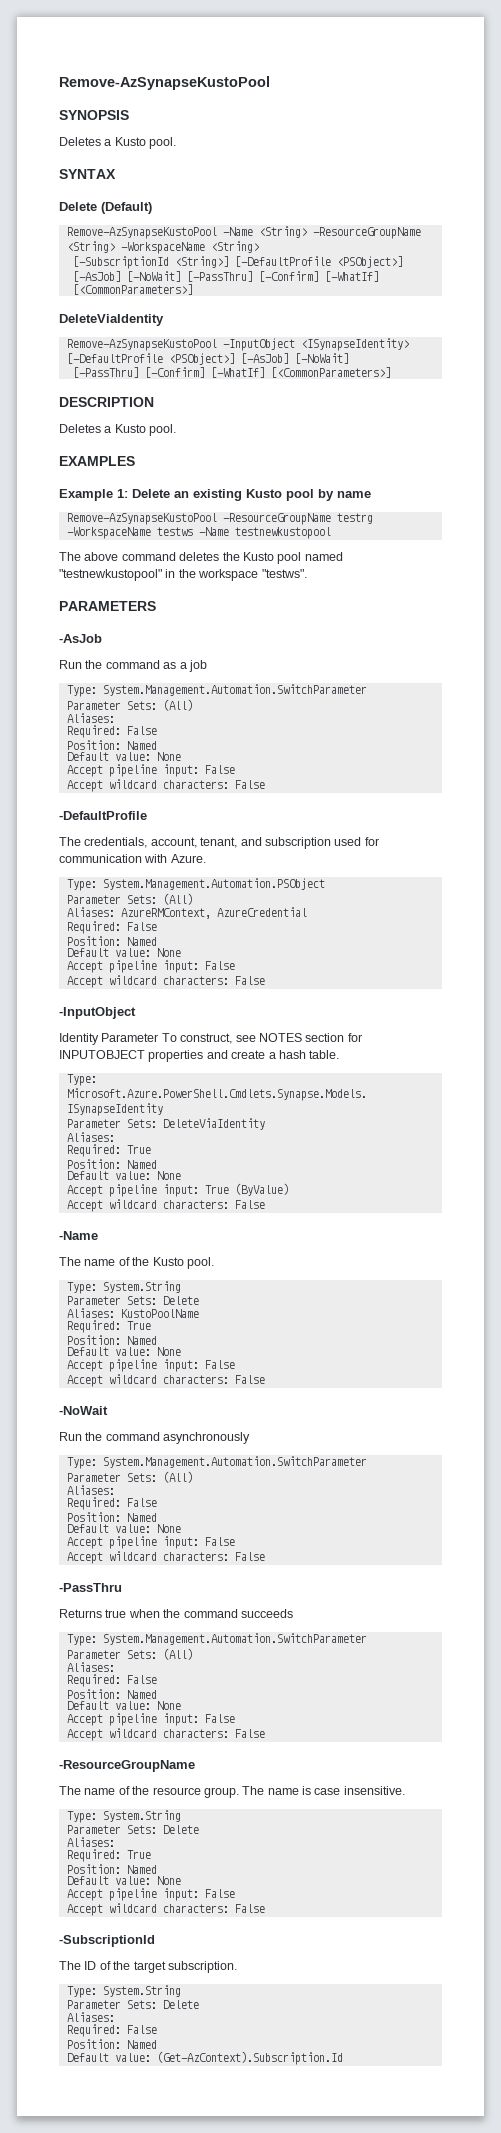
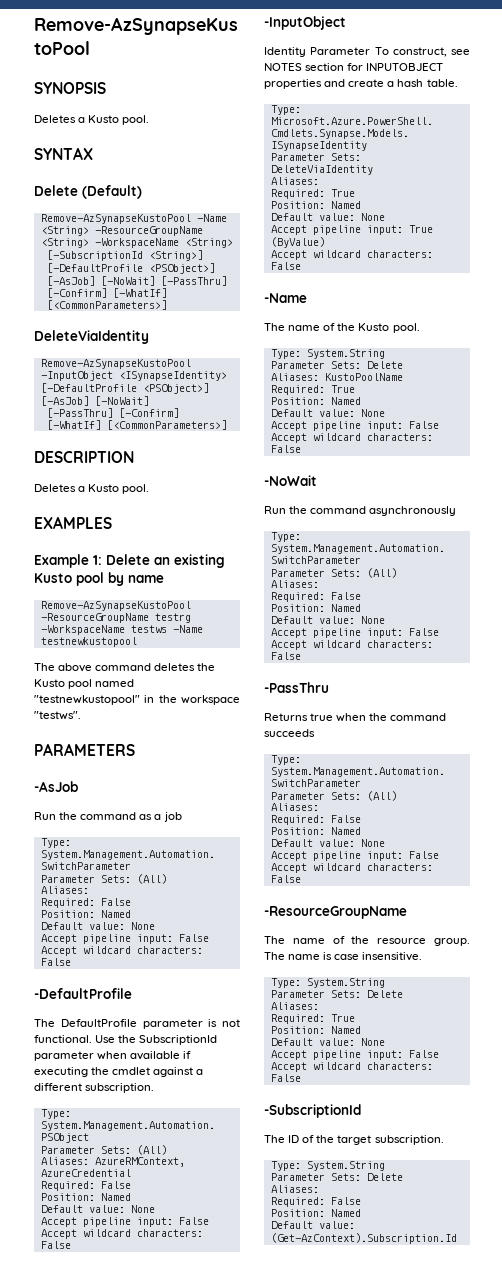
- The credentials, account, tenant, and subscription used for communication with Azure.
+ The DefaultProfile parameter is not functional. Use the SubscriptionId parameter when available if executing the cmdlet against a different subscription.

